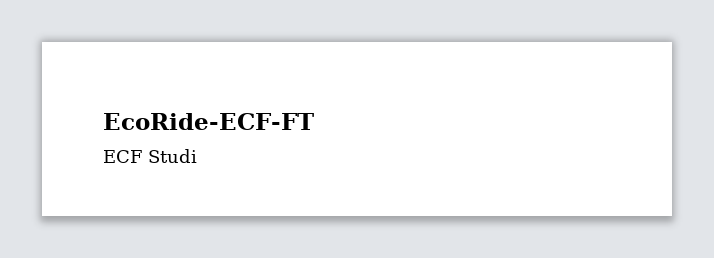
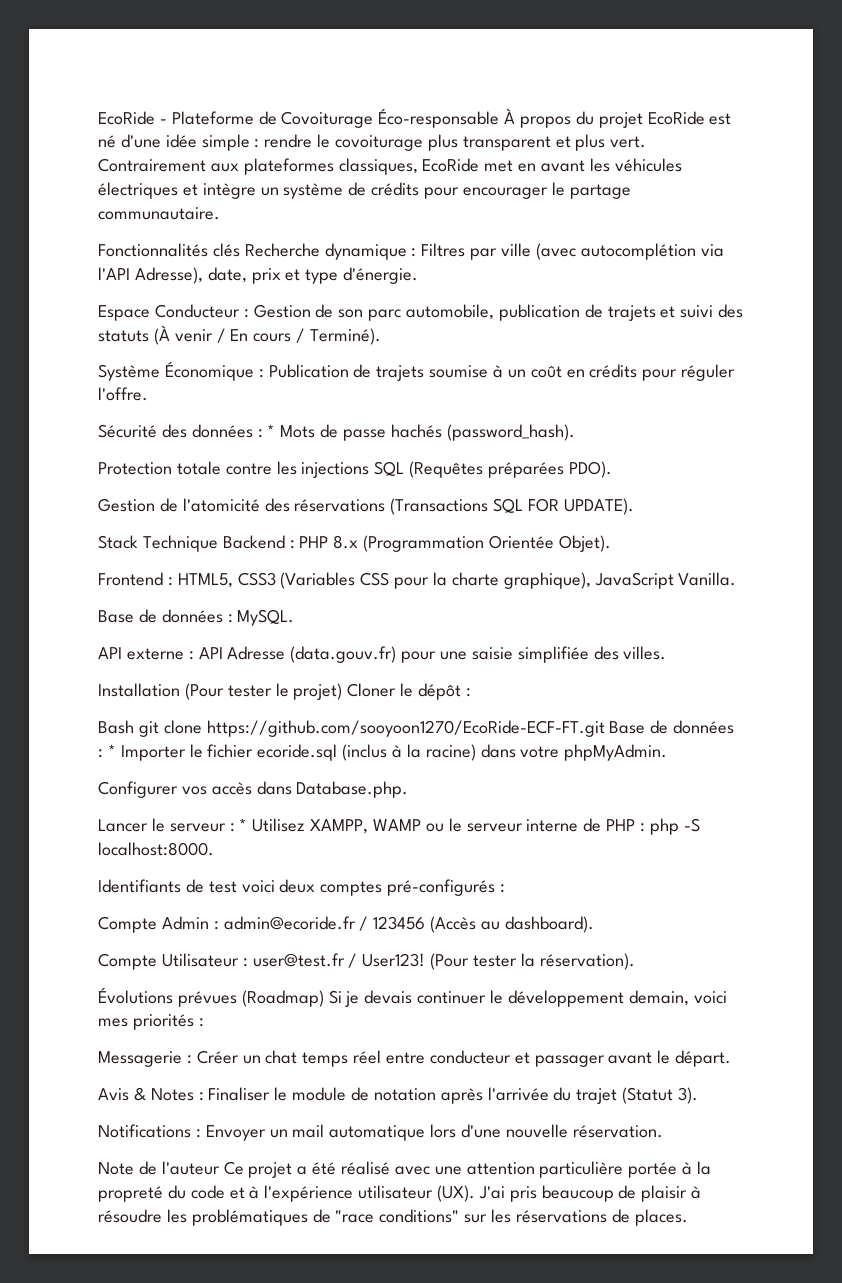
- EcoRide-ECF-FT
- ECF Studi
+ EcoRide - Plateforme de Covoiturage Éco-responsable À propos du projet EcoRide est né d'une idée simple : rendre le covoiturage plus transparent et plus vert. Contrairement aux plateformes classiques, EcoRide met en avant les véhicules électriques et intègre un système de crédits pour encourager le partage communautaire.
+ Fonctionnalités clés Recherche dynamique : Filtres par ville (avec autocomplétion via l'API Adresse), date, prix et type d'énergie.
+ Espace Conducteur : Gestion de son parc automobile, publication de trajets et suivi des statuts (À venir / En cours / Terminé).
+ Système Économique : Publication de trajets soumise à un coût en crédits pour réguler l'offre.
+ Sécurité des données : * Mots de passe hachés (password_hash).
+ Protection totale contre les injections SQL (Requêtes préparées PDO).
+ Gestion de l'atomicité des réservations (Transactions SQL FOR UPDATE).
+ Stack Technique Backend : PHP 8.x (Programmation Orientée Objet).
+ Frontend : HTML5, CSS3 (Variables CSS pour la charte graphique), JavaScript Vanilla.
+ Base de données : MySQL.
+ API externe : API Adresse (data.gouv.fr) pour une saisie simplifiée des villes.
+ Installation (Pour tester le projet) Cloner le dépôt :
+ Bash git clone https://github.com/sooyoon1270/EcoRide-ECF-FT.git Base de données : * Importer le fichier ecoride.sql (inclus à la racine) dans votre phpMyAdmin.
+ Configurer vos accès dans Database.php.
+ Lancer le serveur : * Utilisez XAMPP, WAMP ou le serveur interne de PHP : php -S localhost:8000.
+ Identifiants de test voici deux comptes pré-configurés :
+ Compte Admin : admin@ecoride.fr / 123456 (Accès au dashboard).
+ Compte Utilisateur : user@test.fr / User123! (Pour tester la réservation).
+ Évolutions prévues (Roadmap) Si je devais continuer le développement demain, voici mes priorités :
+ Messagerie : Créer un chat temps réel entre conducteur et passager avant le départ.
+ Avis & Notes : Finaliser le module de notation après l'arrivée du trajet (Statut 3).
+ Notifications : Envoyer un mail automatique lors d'une nouvelle réservation.
+ Note de l'auteur Ce projet a été réalisé avec une attention particulière portée à la propreté du code et à l'expérience utilisateur (UX). J'ai pris beaucoup de plaisir à résoudre les problématiques de "race conditions" sur les réservations de places.

